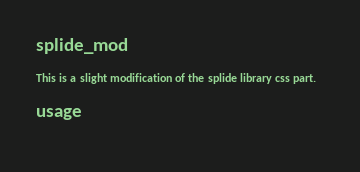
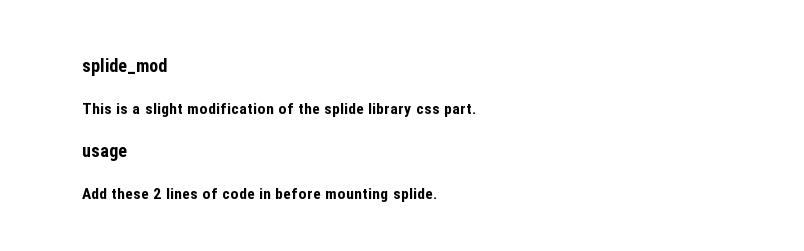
+ Add these 2 lines of code in before mounting splide.

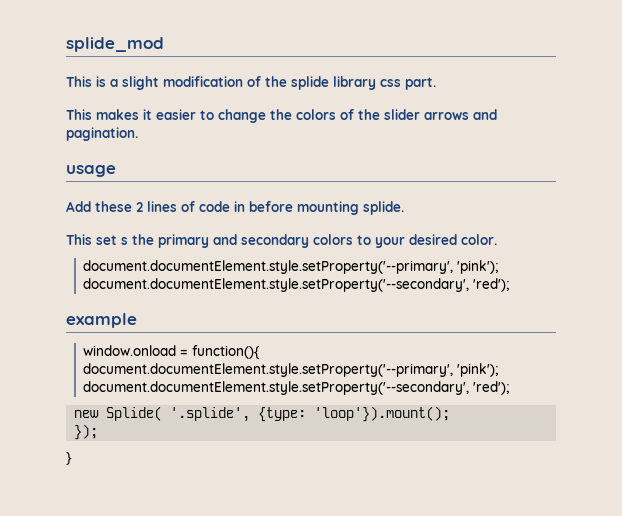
+ This makes it easier to change the colors of the slider arrows and pagination.
+ This set s the primary and secondary colors to your desired color.
+ document.documentElement.style.setProperty('--primary', 'pink'); document.documentElement.style.setProperty('--secondary', 'red');
+ example
+ window.onload = function(){ document.documentElement.style.setProperty('--primary', 'pink'); document.documentElement.style.setProperty('--secondary', 'red');
+ new Splide( '.splide', {type: 'loop'}).mount();
+ });
+ }

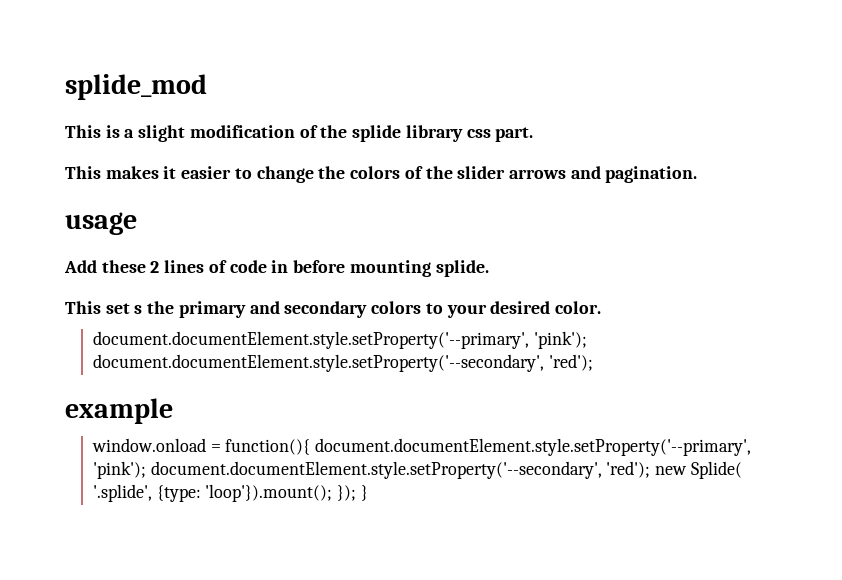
- window.onload = function(){ document.documentElement.style.setProperty('--primary', 'pink'); document.documentElement.style.setProperty('--secondary', 'red');
- new Splide( '.splide', {type: 'loop'}).mount();
- });
- }
+ window.onload = function(){ document.documentElement.style.setProperty('--primary', 'pink'); document.documentElement.style.setProperty('--secondary', 'red'); new Splide( '.splide', {type: 'loop'}).mount(); }); }

